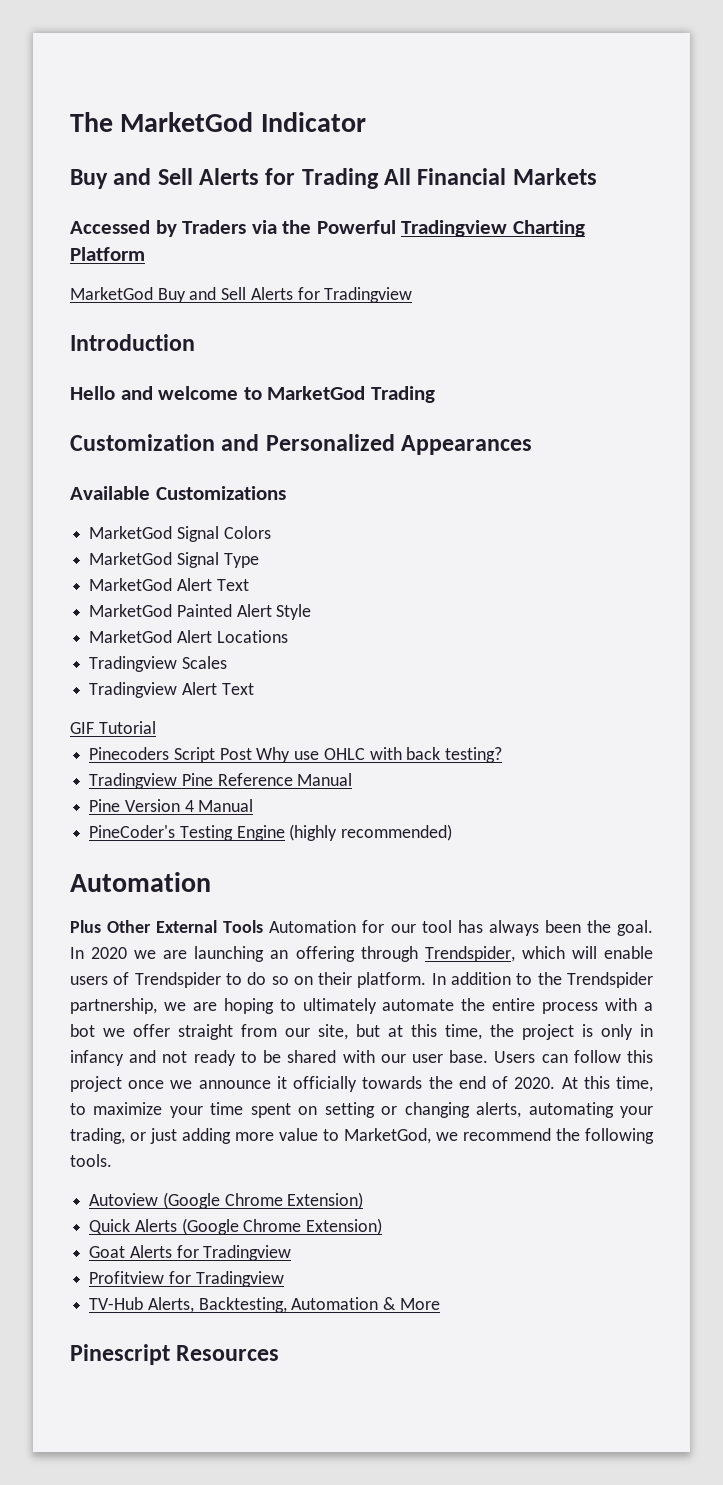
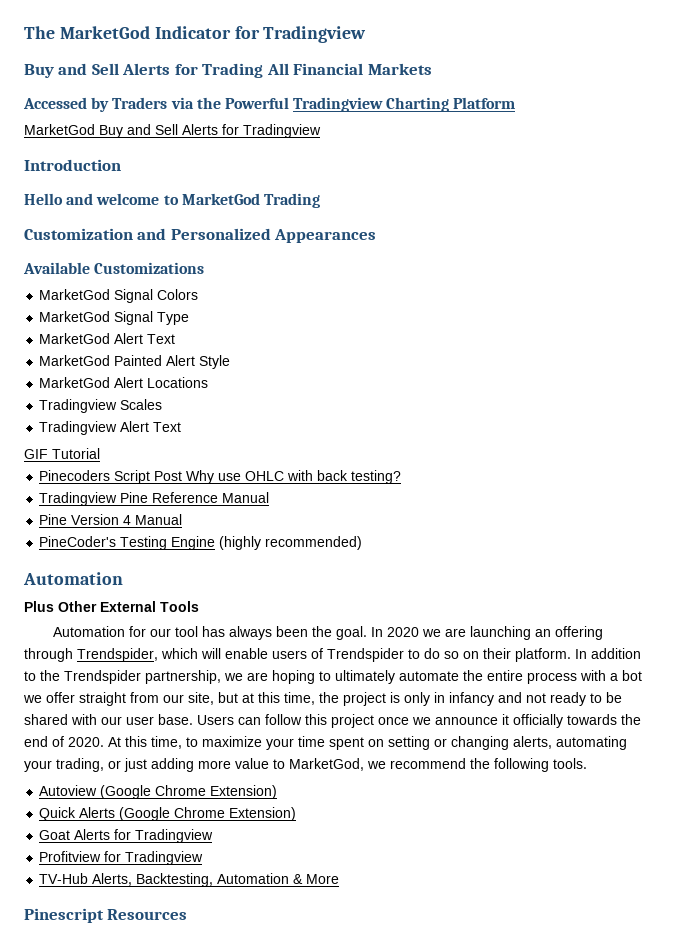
- The MarketGod Indicator
+ The MarketGod Indicator for Tradingview
- Plus Other External Tools Automation for our tool has always been the goal.
+ Plus Other External Tools
+ Automation for our tool has always been the goal.

